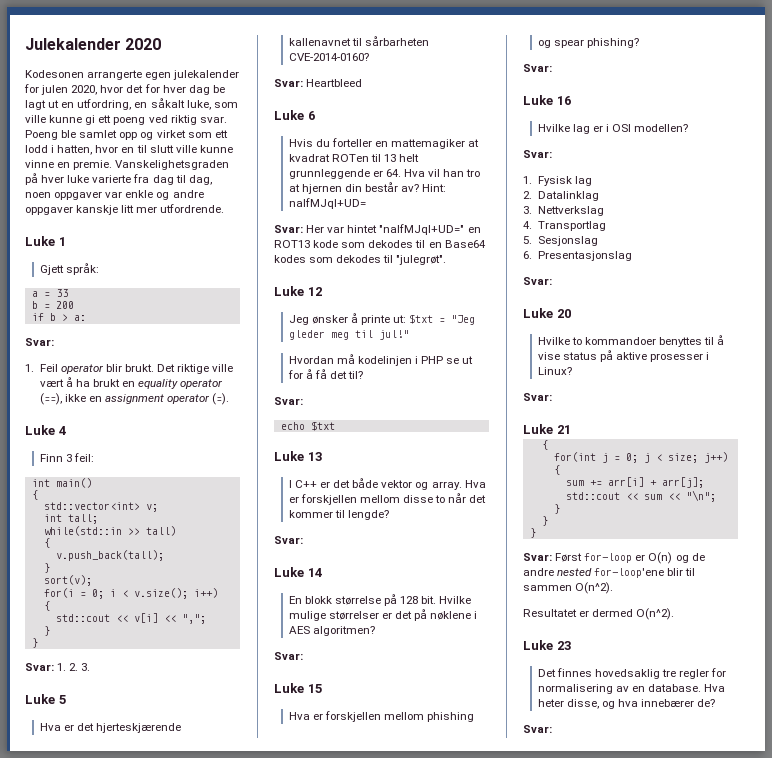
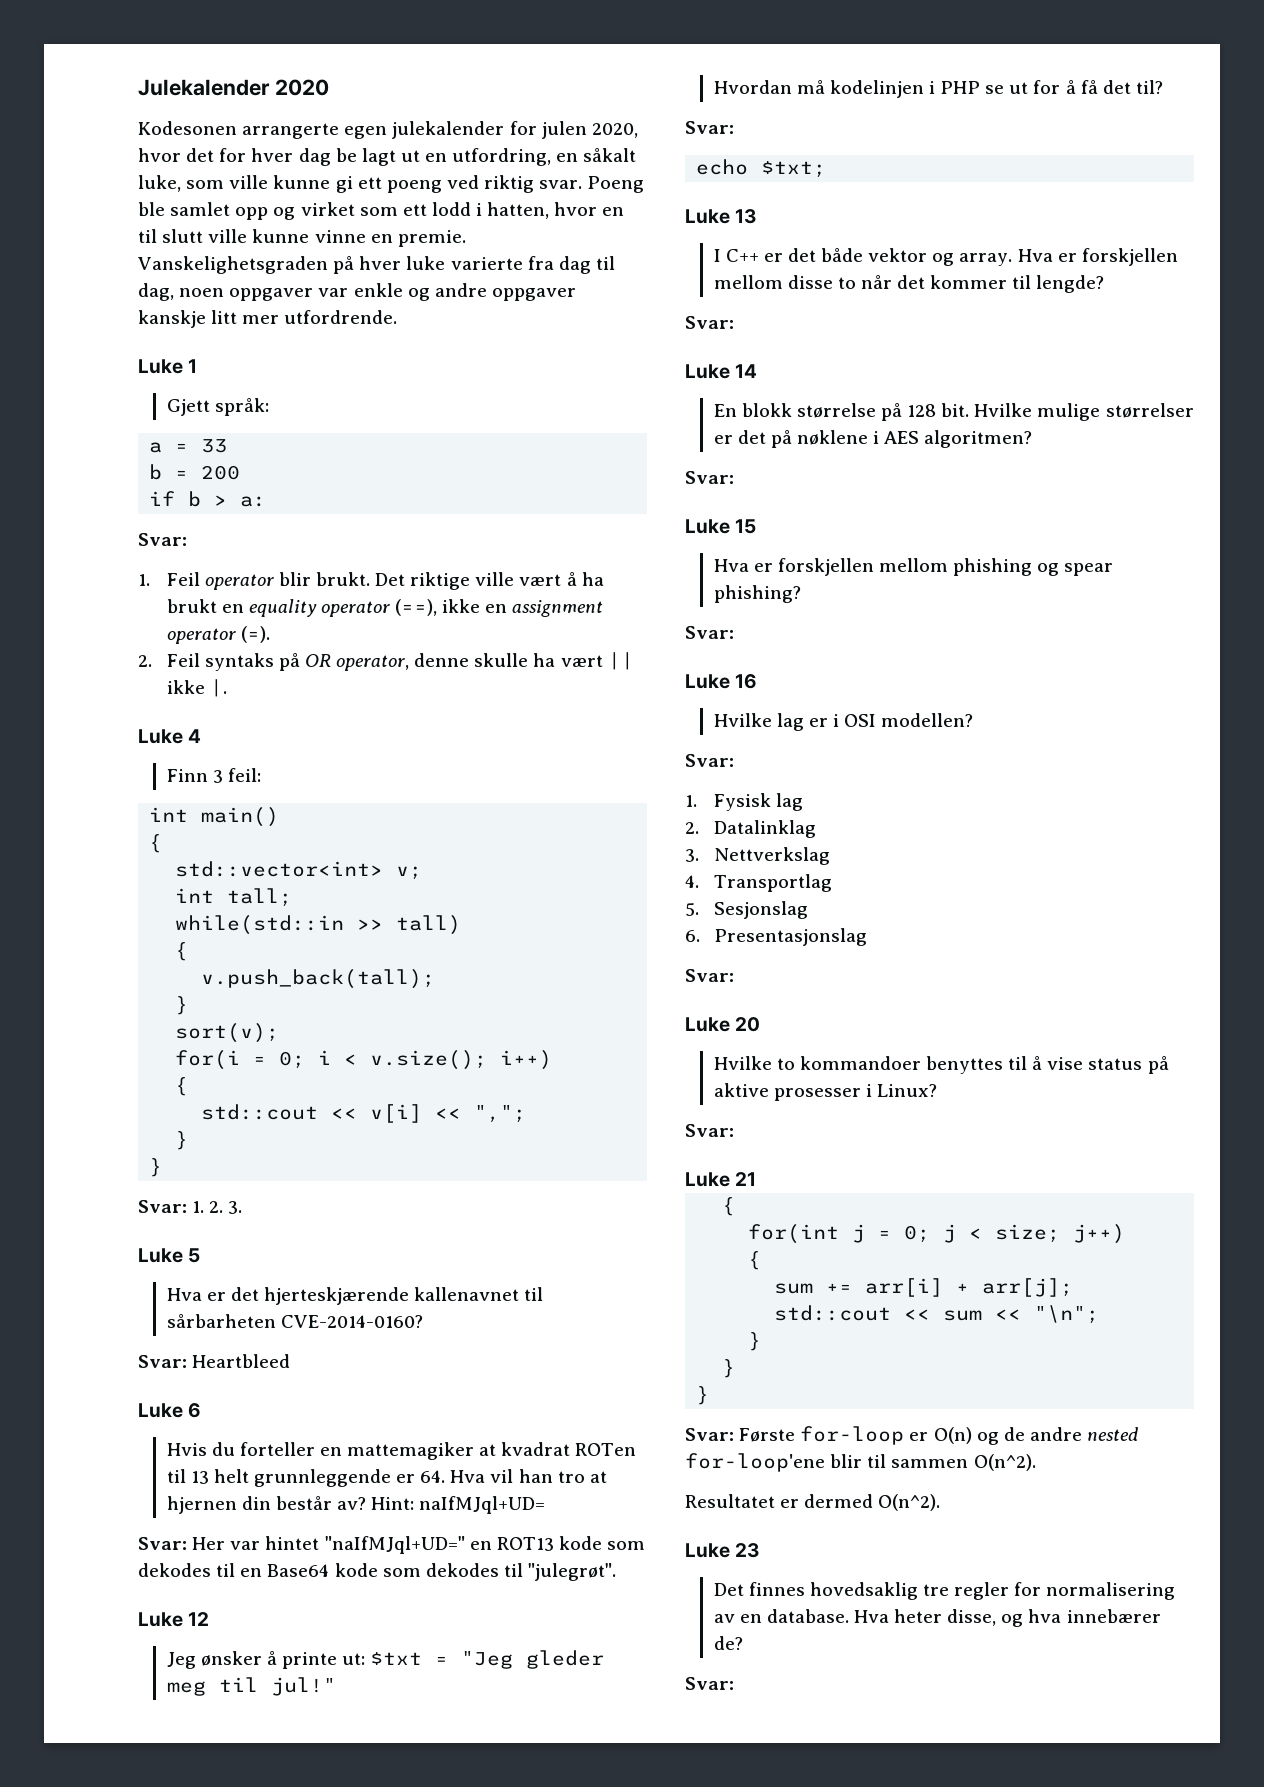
+ 2. Feil syntaks på OR operator, denne skulle ha vært || ikke |.
- Svar: Her var hintet "naIfMJql+UD=" en ROT13 kode som dekodes til en Base64 kodes som dekodes til "julegrøt".
+ Svar: Her var hintet "naIfMJql+UD=" en ROT13 kode som dekodes til en Base64 kode som dekodes til "julegrøt".
- echo $txt
+ echo $txt;
- Svar: Først for-loop er O(n) og de andre nested for-loop'ene blir til sammen O(n^2).
+ Svar: Første for-loop er O(n) og de andre nested for-loop'ene blir til sammen O(n^2).

